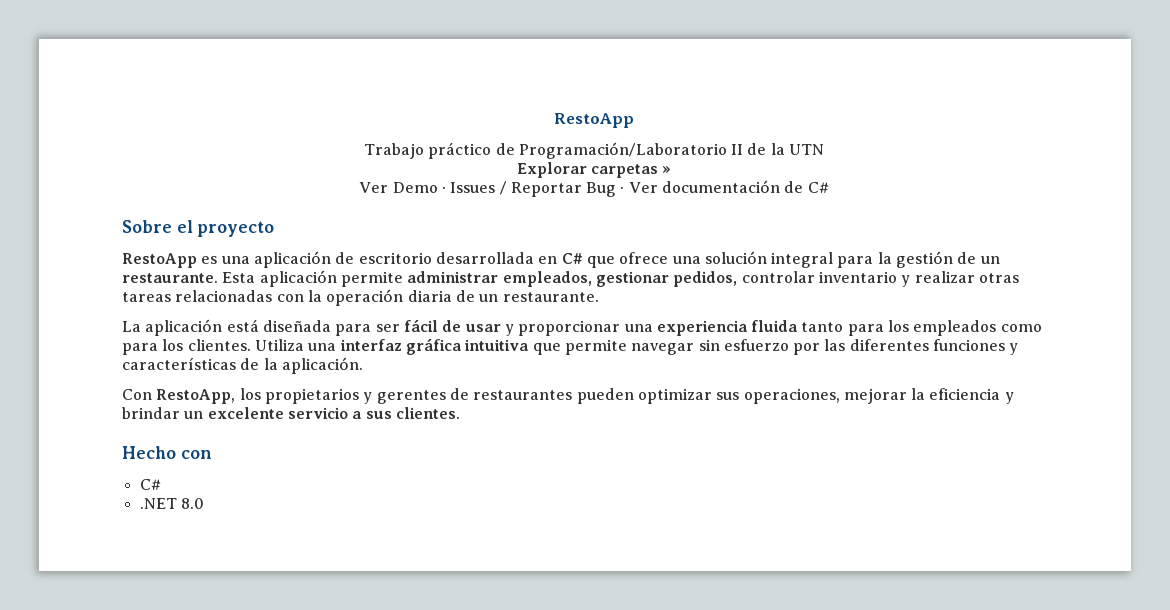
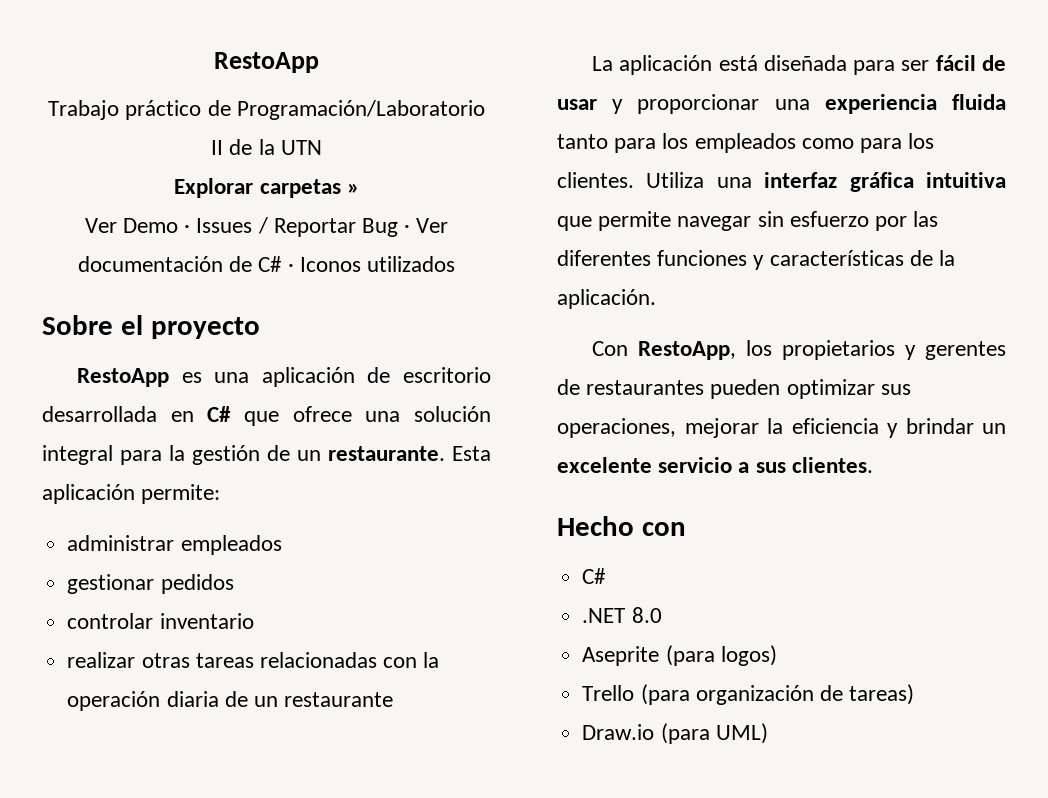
- Ver Demo · Issues / Reportar Bug · Ver documentación de C#
+ Ver Demo · Issues / Reportar Bug · Ver documentación de C# · Iconos utilizados
- Esta aplicación permite administrar empleados, gestionar pedidos, controlar inventario y realizar otras tareas relacionadas con la operación diaria de un restaurante.
+ Esta aplicación permite:
+ administrar empleados
+ gestionar pedidos
+ controlar inventario
+ realizar otras tareas relacionadas con la operación diaria de un restaurante
+ Aseprite (para logos)
+ Trello (para organización de tareas)
+ Draw.io (para UML)

